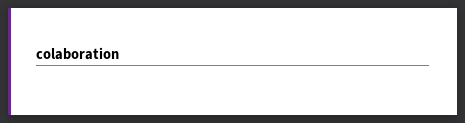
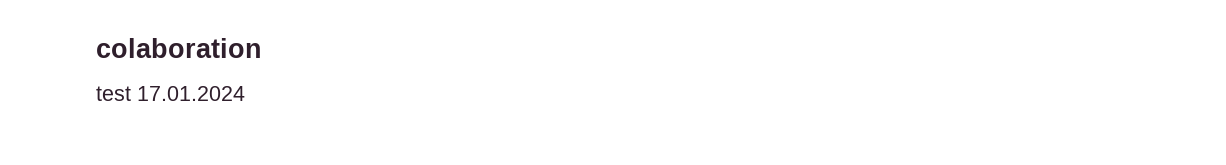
+ test 17.01.2024

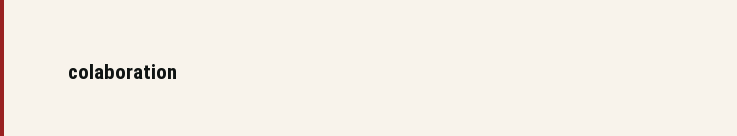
- test 17.01.2024

